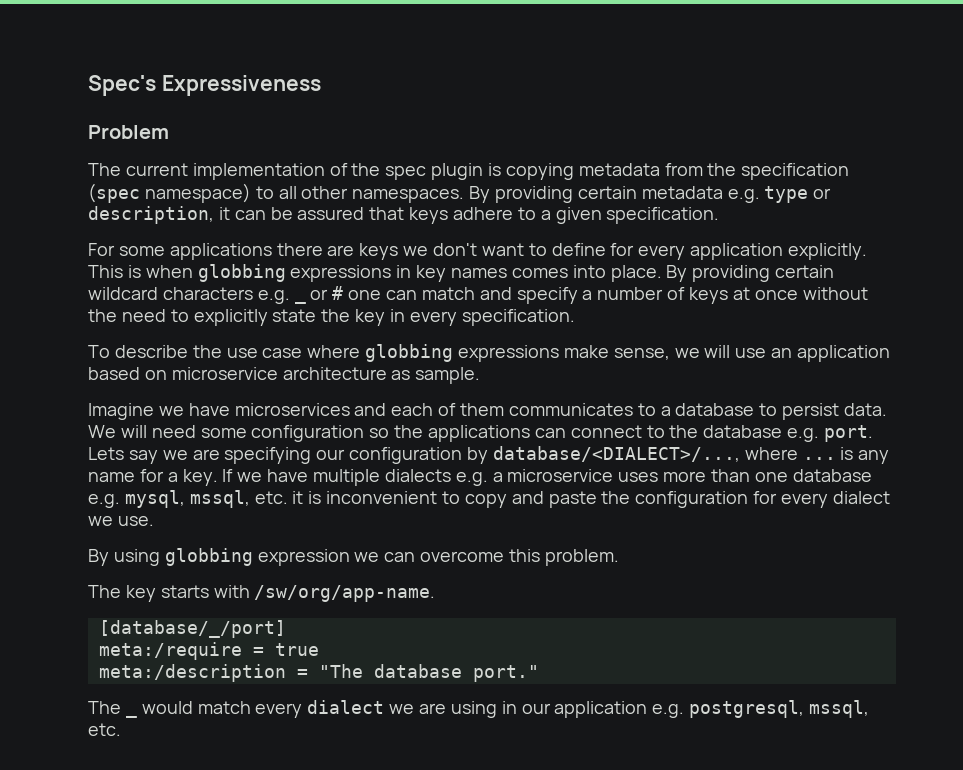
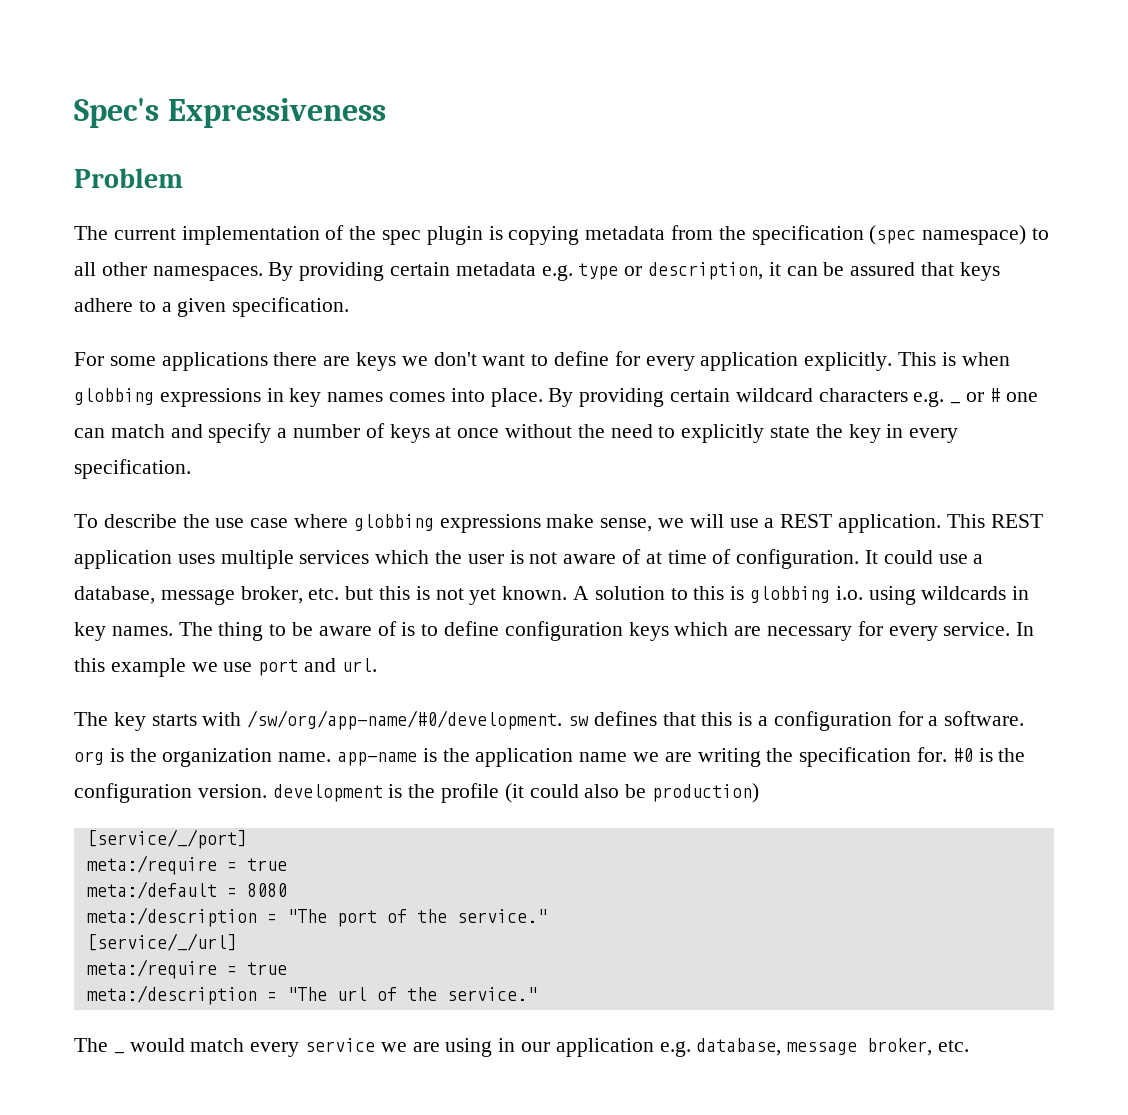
- To describe the use case where globbing expressions make sense, we will use an application based on microservice architecture as sample.
- Imagine we have microservices and each of them communicates to a database to persist data. We will need some configuration so the applications can connect to the database e.g. port. Lets say we are specifying our configuration by database/<DIALECT>/..., where ... is any name for a key. If we have multiple dialects e.g. a microservice uses more than one database e.g. mysql, mssql, etc. it is inconvenient to copy and paste the configuration for every dialect we use.
- By using globbing expression we can overcome this problem.
- The key starts with /sw/org/app-name.
- [database/_/port]
+ To describe the use case where globbing expressions make sense, we will use a REST application. This REST application uses multiple services which the user is not aware of at time of configuration. It could use a database, message broker, etc. but this is not yet known. A solution to this is globbing i.o. using wildcards in key names. The thing to be aware of is to define configuration keys which are necessary for every service. In this example we use port and url.
+ The key starts with /sw/org/app-name/#0/development. sw defines that this is a configuration for a software. org is the organization name. app-name is the application name we are writing the specification for. #0 is the configuration version. development is the profile (it could also be production)
+ [service/_/port]
+ meta:/require = true
+ meta:/default = 8080
+ meta:/description = "The port of the service."
+ [service/_/url]
- meta:/description = "The database port."
+ meta:/description = "The url of the service."
- The _ would match every dialect we are using in our application e.g. postgresql, mssql, etc.
+ The _ would match every service we are using in our application e.g. database, message broker, etc.

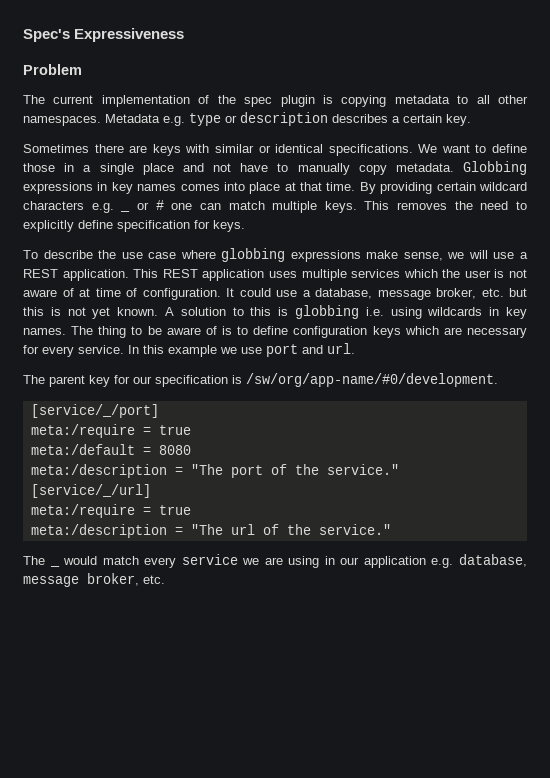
- The current implementation of the spec plugin is copying metadata from the specification (spec namespace) to all other namespaces. By providing certain metadata e.g. type or description, it can be assured that keys adhere to a given specification.
- For some applications there are keys we don't want to define for every application explicitly. This is when globbing expressions in key names comes into place.
+ The current implementation of the spec plugin is copying metadata to all other namespaces. Metadata e.g. type or description describes a certain key.
+ Sometimes there are keys with similar or identical specifications. We want to define those in a single place and not have to manually copy metadata. Globbing expressions in key names comes into place at that time.
- By providing certain wildcard characters e.g. _ or # one can match and specify a number of keys at once without the need to explicitly state the key in every specification.
+ By providing certain wildcard characters e.g. _ or # one can match multiple keys. This removes the need to explicitly define specification for keys.
- A solution to this is globbing i.o. using wildcards in key names.
+ A solution to this is globbing i.e. using wildcards in key names.
- The key starts with /sw/org/app-name/#0/development. sw defines that this is a configuration for a software. org is the organization name. app-name is the application name we are writing the specification for. #0 is the configuration version. development is the profile (it could also be production)
+ The parent key for our specification is /sw/org/app-name/#0/development.

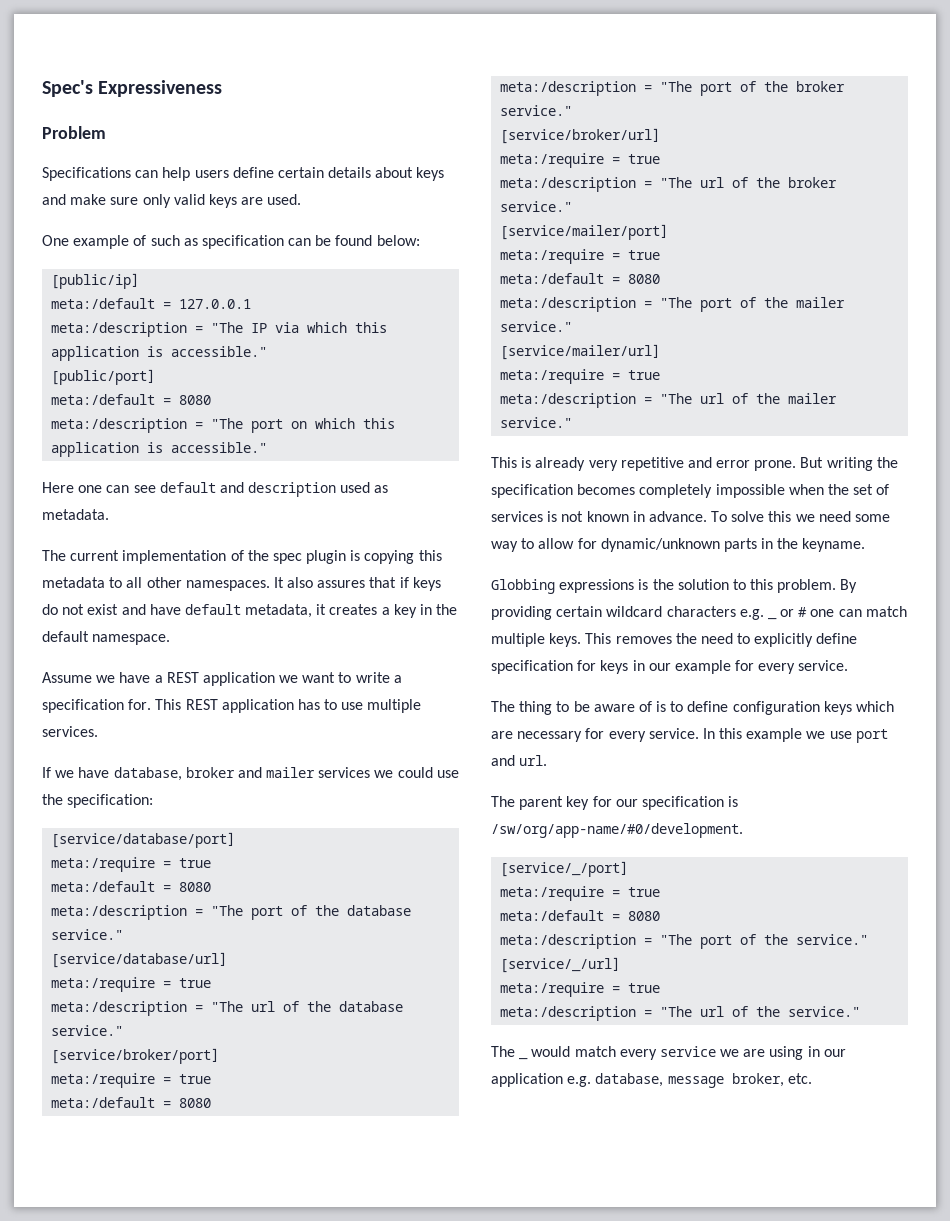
+ Specifications can help users define certain details about keys and make sure only valid keys are used.
+ One example of such as specification can be found below:
+ [public/ip]
+ meta:/default = 127.0.0.1
+ meta:/description = "The IP via which this application is accessible."
+ [public/port]
+ meta:/default = 8080
+ meta:/description = "The port on which this application is accessible."
+ Here one can see default and description used as metadata.
- The current implementation of the spec plugin is copying metadata to all other namespaces.
+ The current implementation of the spec plugin is copying this metadata to all other namespaces.
- Metadata e.g. type or description describes a certain key.
- Sometimes there are keys with similar or identical specifications. We want to define those in a single place and not have to manually copy metadata. Globbing expressions in key names comes into place at that time.
+ It also assures that if keys do not exist and have default metadata, it creates a key in the default namespace.
+ Assume we have a REST application we want to write a specification for. This REST application has to use multiple services.
+ If we have database, broker and mailer services we could use the specification:
+ [service/database/port]
+ meta:/require = true
+ meta:/default = 8080
+ meta:/description = "The port of the database service."
+ [service/database/url]
+ meta:/require = true
+ meta:/description = "The url of the database service."
+ [service/broker/port]
+ meta:/require = true
+ meta:/default = 8080
+ meta:/description = "The port of the broker service."
+ [service/broker/url]
+ meta:/require = true
+ meta:/description = "The url of the broker service."
+ [service/mailer/port]
+ meta:/require = true
+ meta:/default = 8080
+ meta:/description = "The port of the mailer service."
+ [service/mailer/url]
+ meta:/require = true
+ meta:/description = "The url of the mailer service."
+ This is already very repetitive and error prone. But writing the specification becomes completely impossible when the set of services is not known in advance. To solve this we need some way to allow for dynamic/unknown parts in the keyname.
+ Globbing expressions is the solution to this problem.
- This removes the need to explicitly define specification for keys.
- To describe the use case where globbing expressions make sense, we will use a REST application. This REST application uses multiple services which the user is not aware of at time of configuration. It could use a database, message broker, etc. but this is not yet known. A solution to this is globbing i.e. using wildcards in key names. The thing to be aware of is to define configuration keys which are necessary for every service.
+ This removes the need to explicitly define specification for keys in our example for every service.
+ The thing to be aware of is to define configuration keys which are necessary for every service.

